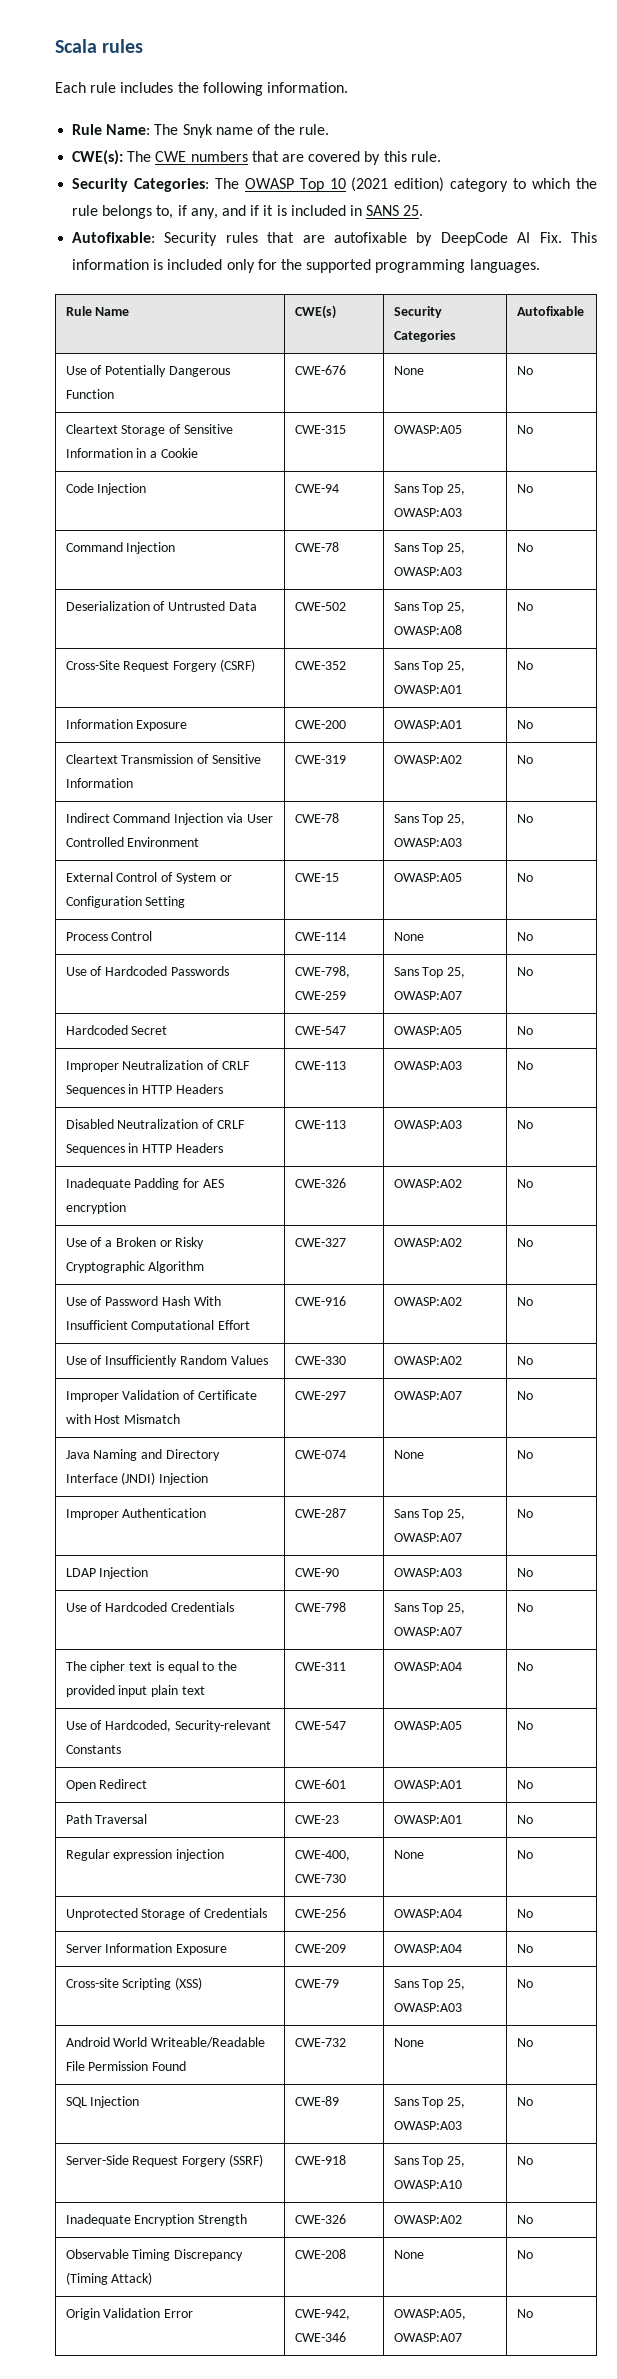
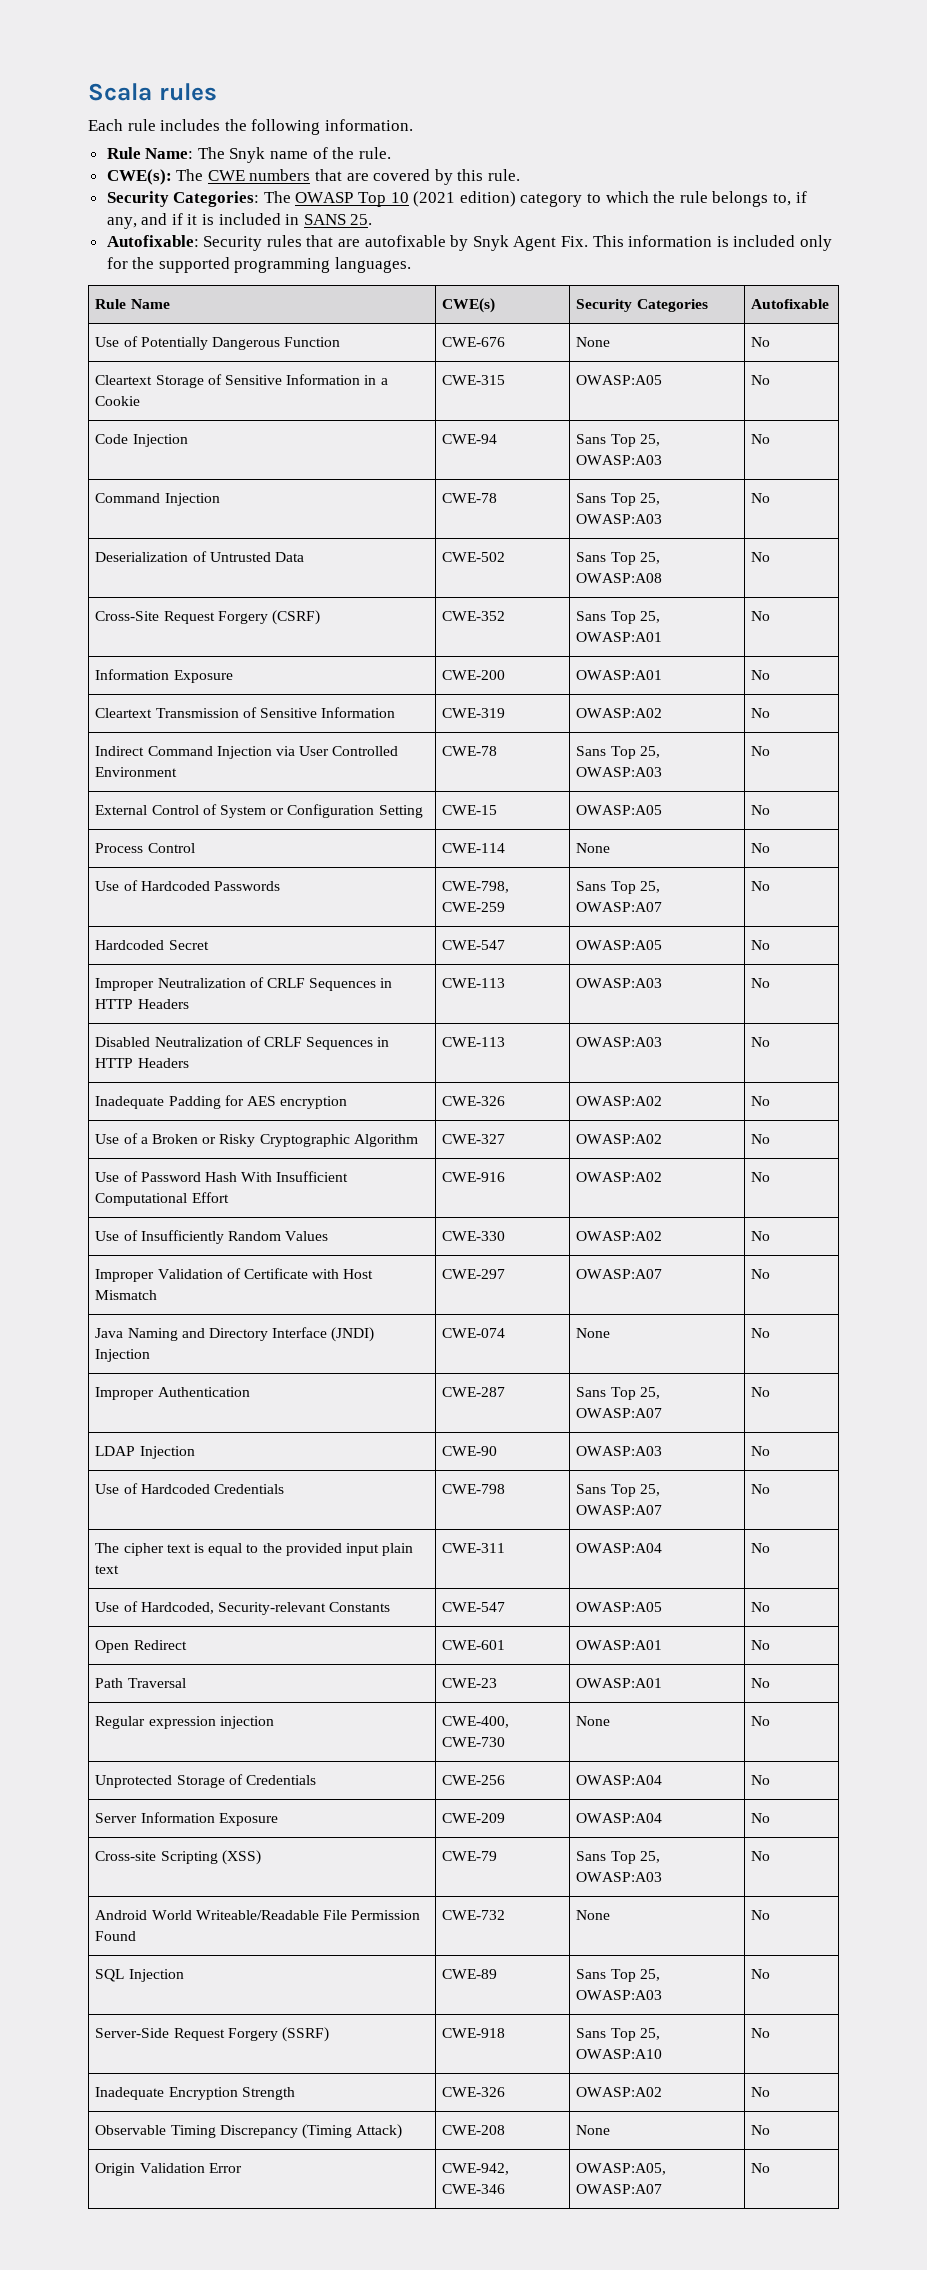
- Autofixable: Security rules that are autofixable by DeepCode AI Fix. This information is included only for the supported programming languages.
+ Autofixable: Security rules that are autofixable by Snyk Agent Fix. This information is included only for the supported programming languages.

